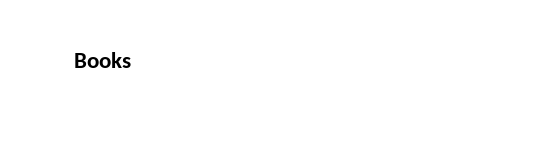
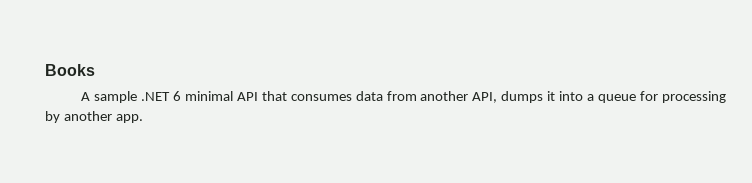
+ A sample .NET 6 minimal API that consumes data from another API, dumps it into a queue for processing by another app.

